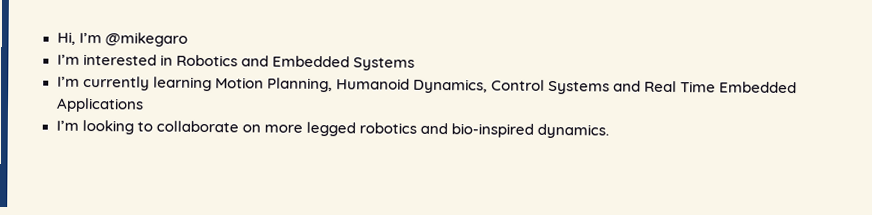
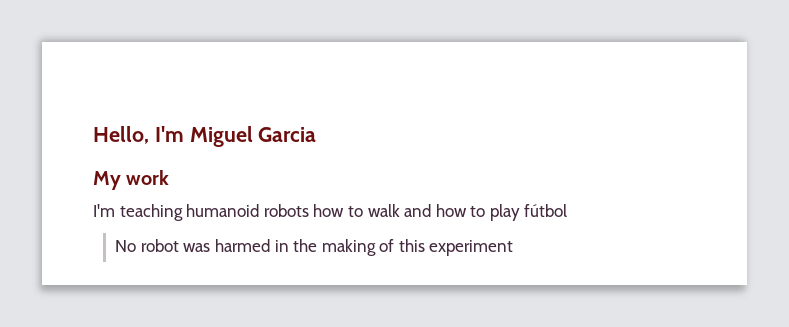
- Hi, I’m @mikegaro
- I’m interested in Robotics and Embedded Systems
- I’m currently learning Motion Planning, Humanoid Dynamics, Control Systems and Real Time Embedded Applications
- I’m looking to collaborate on more legged robotics and bio-inspired dynamics.
+ Hello, I'm Miguel Garcia
+ My work
+ I'm teaching humanoid robots how to walk and how to play fútbol
+ No robot was harmed in the making of this experiment

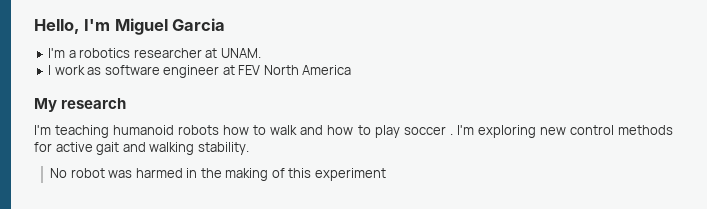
+ I'm a robotics researcher at UNAM.
+ I work as software engineer at FEV North America
- My work
+ My research
- I'm teaching humanoid robots how to walk and how to play fútbol
+ I'm teaching humanoid robots how to walk and how to play soccer . I'm exploring new control methods for active gait and walking stability.

